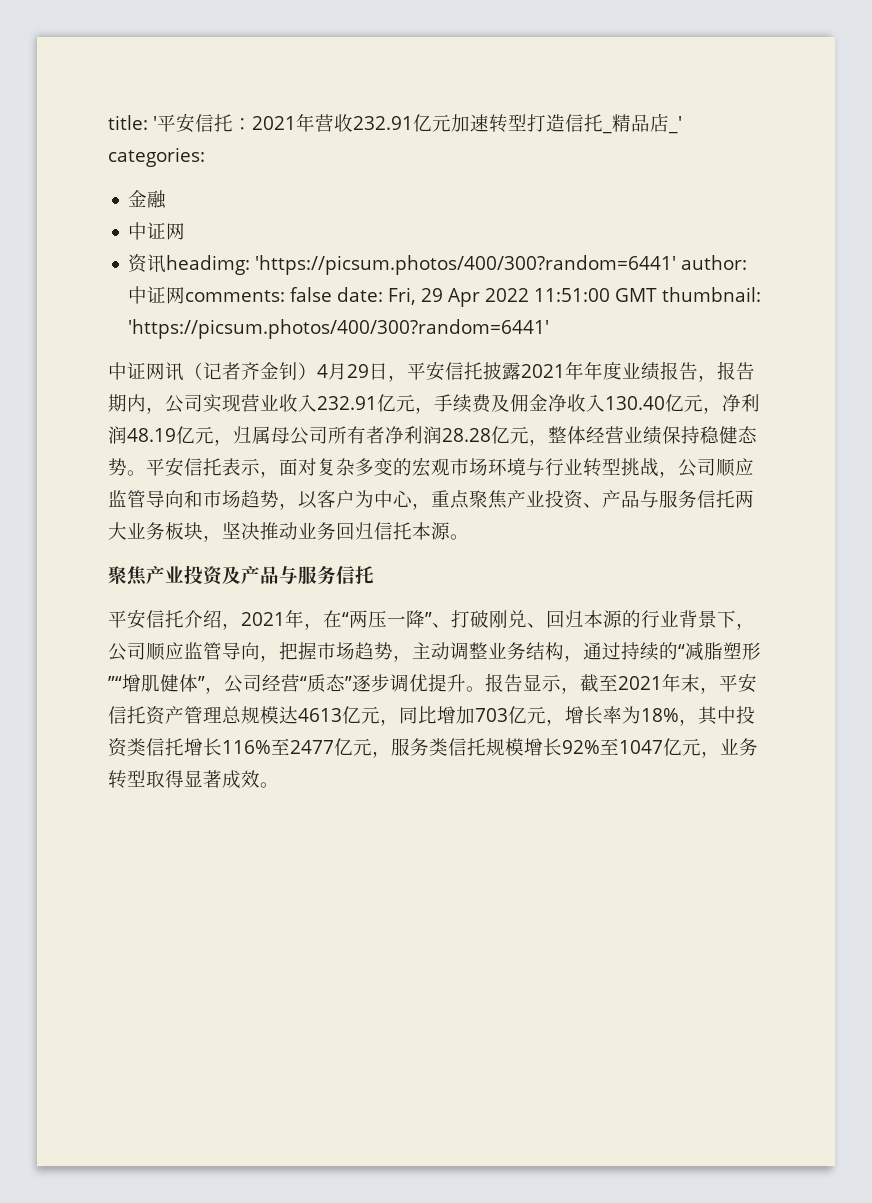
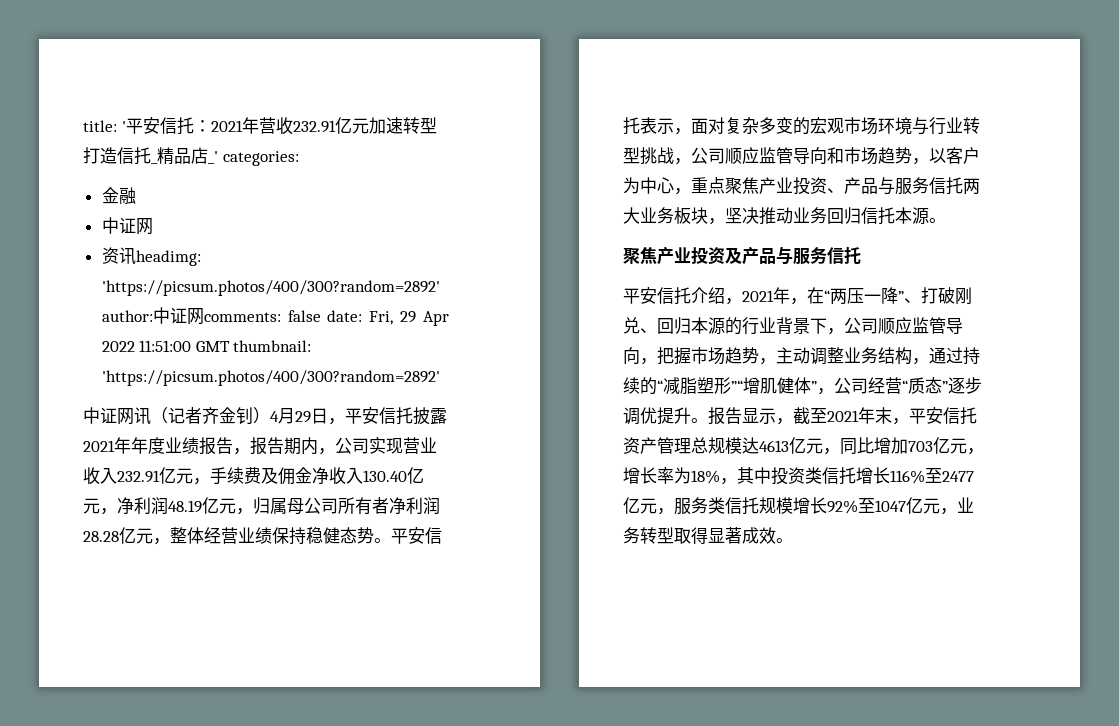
- 资讯headimg: 'https://picsum.photos/400/300?random=6441' author:中证网comments: false date: Fri, 29 Apr 2022 11:51:00 GMT thumbnail: 'https://picsum.photos/400/300?random=6441'
+ 资讯headimg: 'https://picsum.photos/400/300?random=2892' author:中证网comments: false date: Fri, 29 Apr 2022 11:51:00 GMT thumbnail: 'https://picsum.photos/400/300?random=2892'

